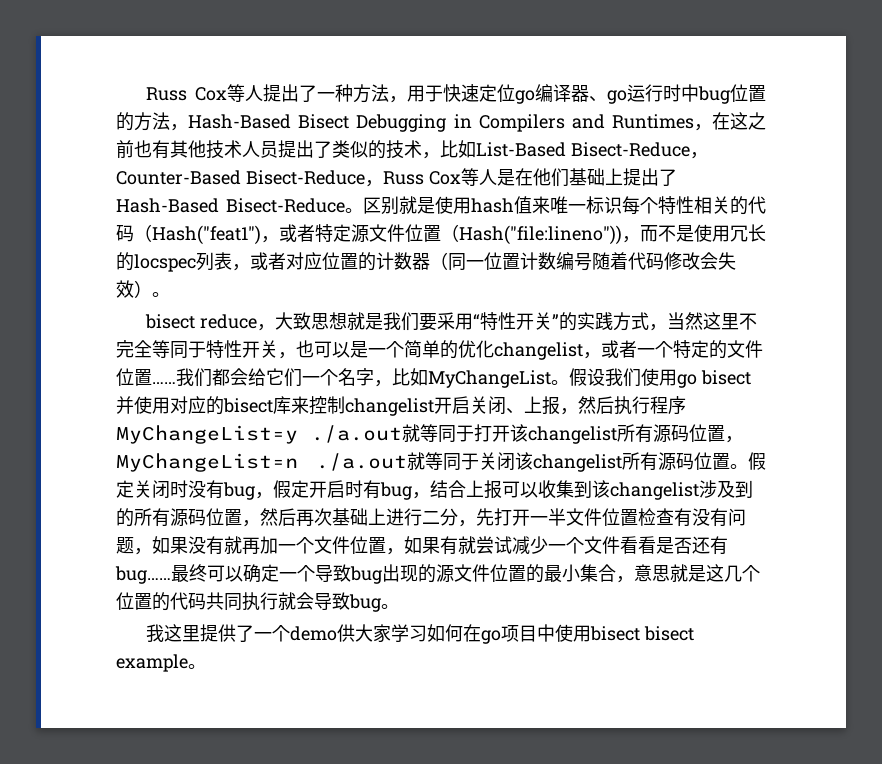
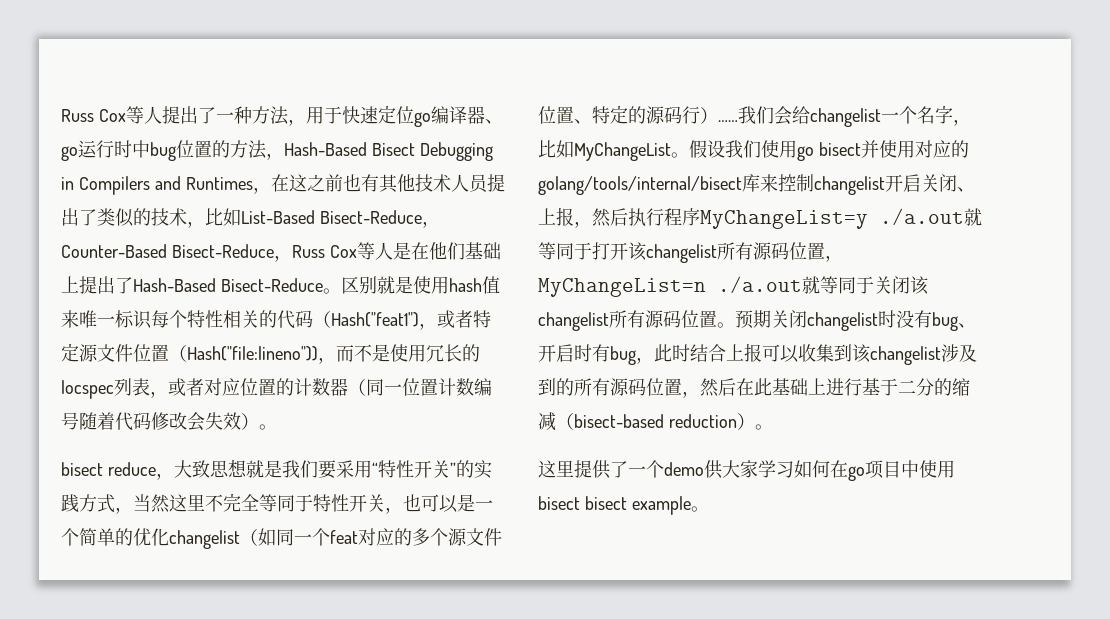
- bisect reduce，大致思想就是我们要采用“特性开关”的实践方式，当然这里不完全等同于特性开关，也可以是一个简单的优化changelist，或者一个特定的文件位置……我们都会给它们一个名字，比如MyChangeList。
+ bisect reduce，大致思想就是我们要采用“特性开关”的实践方式，当然这里不完全等同于特性开关，也可以是一个简单的优化changelist（如同一个feat对应的多个源文件位置、特定的源码行）……我们会给changelist一个名字，比如MyChangeList。
- 假设我们使用go bisect并使用对应的bisect库来控制changelist开启关闭、上报，然后执行程序MyChangeList=y ./a.out就等同于打开该changelist所有源码位置，MyChangeList=n ./a.out就等同于关闭该changelist所有源码位置。
+ 假设我们使用go bisect并使用对应的golang/tools/internal/bisect库来控制changelist开启关闭、上报，然后执行程序MyChangeList=y ./a.out就等同于打开该changelist所有源码位置，MyChangeList=n ./a.out就等同于关闭该changelist所有源码位置。
- 假定关闭时没有bug，假定开启时有bug，结合上报可以收集到该changelist涉及到的所有源码位置，然后再次基础上进行二分，先打开一半文件位置检查有没有问题，如果没有就再加一个文件位置，如果有就尝试减少一个文件看看是否还有bug……最终可以确定一个导致bug出现的源文件位置的最小集合，意思就是这几个位置的代码共同执行就会导致bug。
- 我这里提供了一个demo供大家学习如何在go项目中使用bisect bisect example。
+ 预期关闭changelist时没有bug、开启时有bug，此时结合上报可以收集到该changelist涉及到的所有源码位置，然后在此基础上进行基于二分的缩减（bisect-based reduction）。
+ 这里提供了一个demo供大家学习如何在go项目中使用bisect bisect example。

